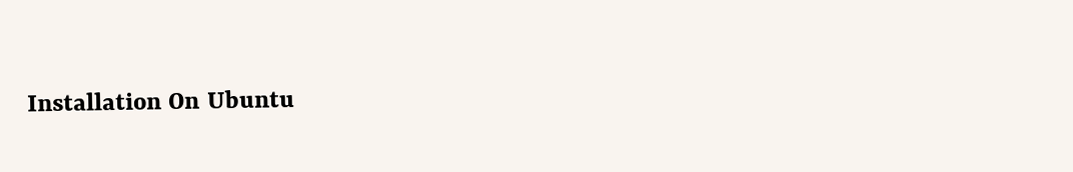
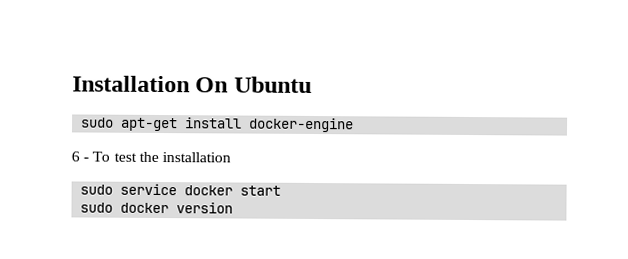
+ sudo apt-get install docker-engine
+ 6 - To test the installation
+ sudo service docker start
+ sudo docker version

